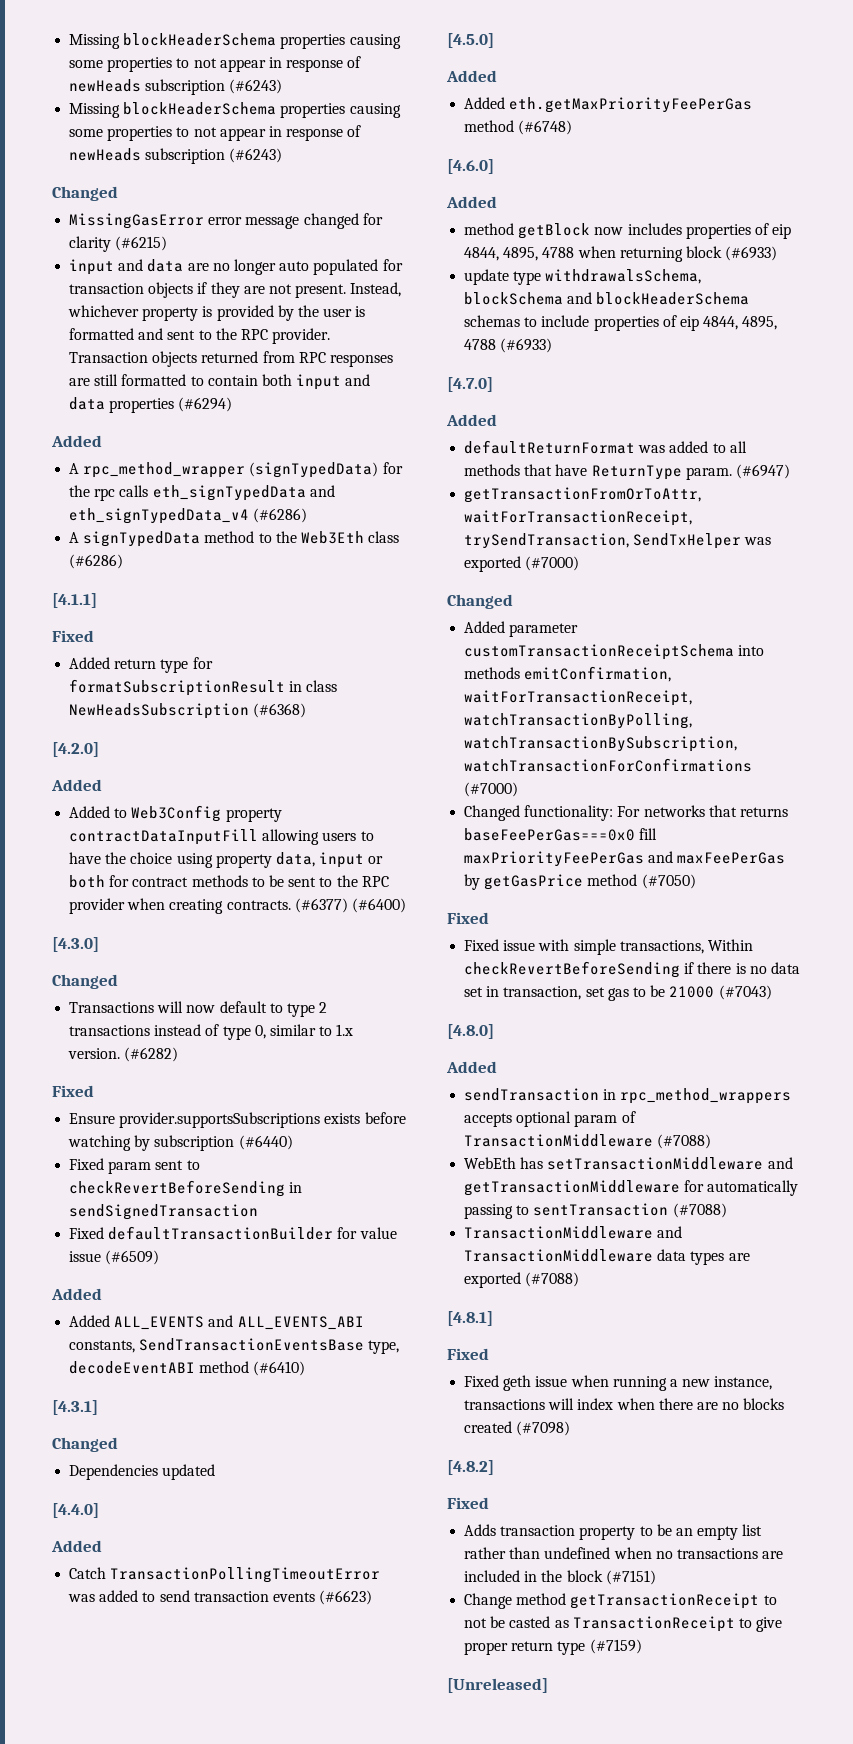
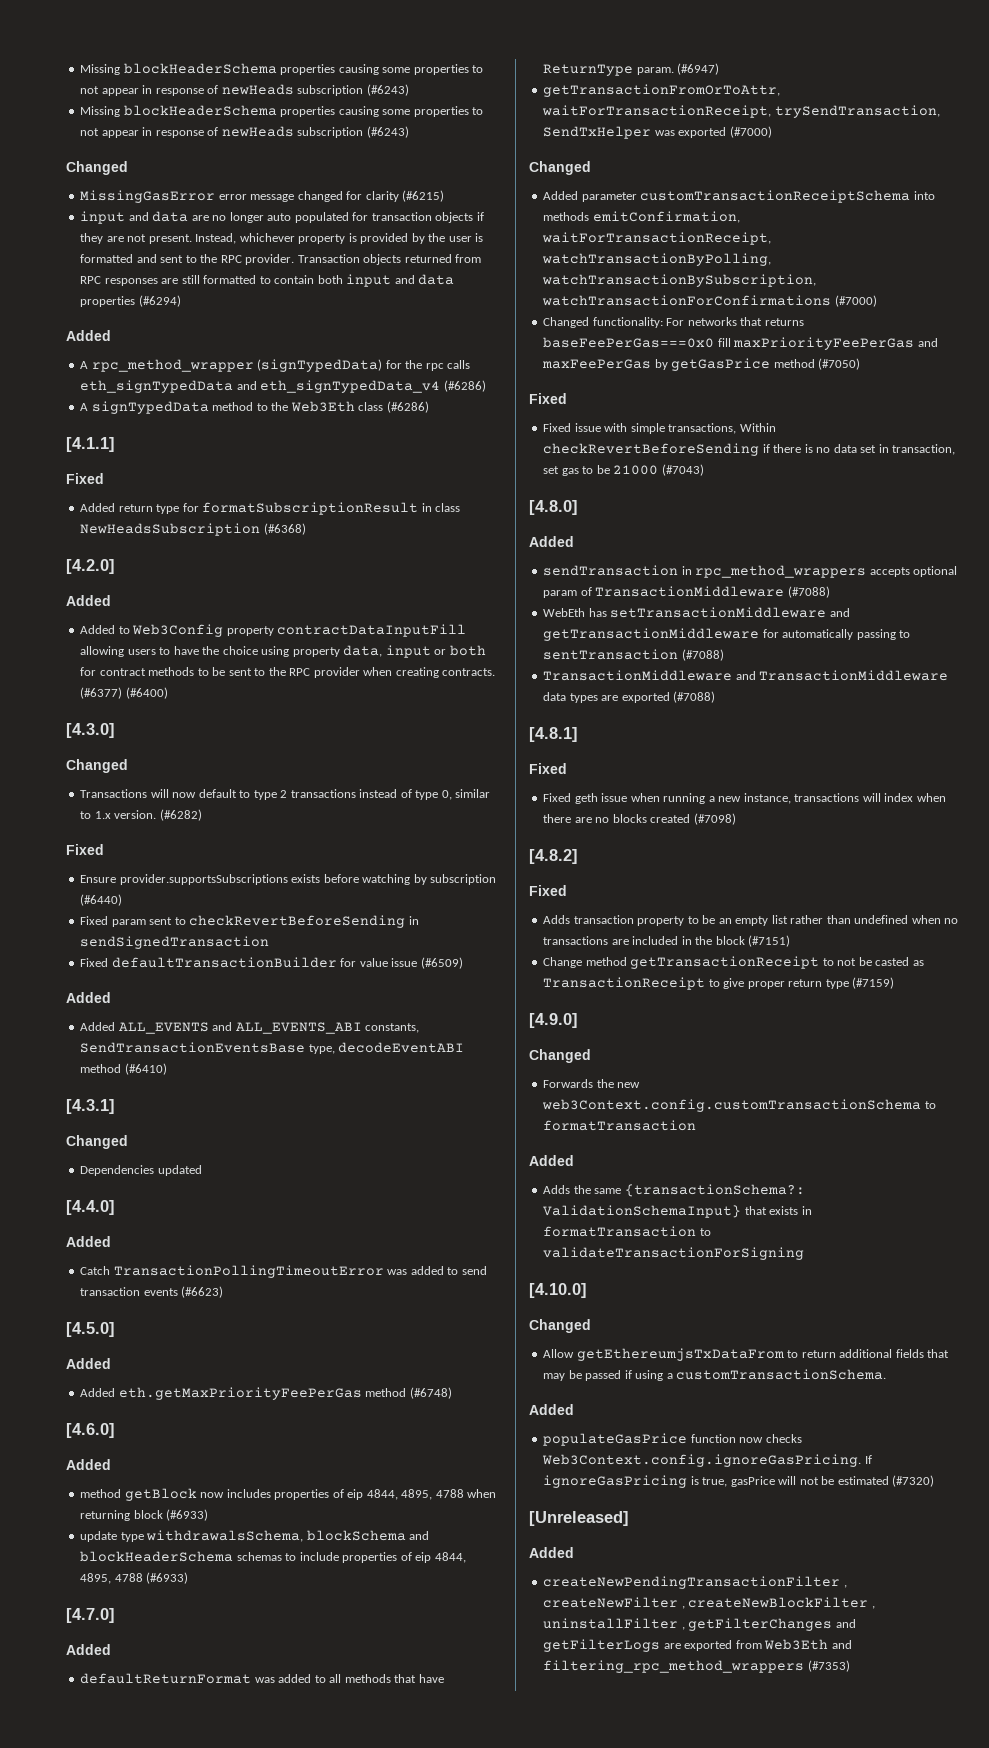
+ [4.9.0]
+ Changed
+ Forwards the new web3Context.config.customTransactionSchema to formatTransaction
+ Added
+ Adds the same {transactionSchema?: ValidationSchemaInput} that exists in formatTransaction to validateTransactionForSigning
+ [4.10.0]
+ Changed
+ Allow getEthereumjsTxDataFrom to return additional fields that may be passed if using a customTransactionSchema.
+ Added
+ populateGasPrice function now checks Web3Context.config.ignoreGasPricing. If ignoreGasPricing is true, gasPrice will not be estimated (#7320)
  [Unreleased]
+ Added
+ createNewPendingTransactionFilter , createNewFilter , createNewBlockFilter , uninstallFilter , getFilterChanges and getFilterLogs are exported from Web3Eth and filtering_rpc_method_wrappers (#7353)

